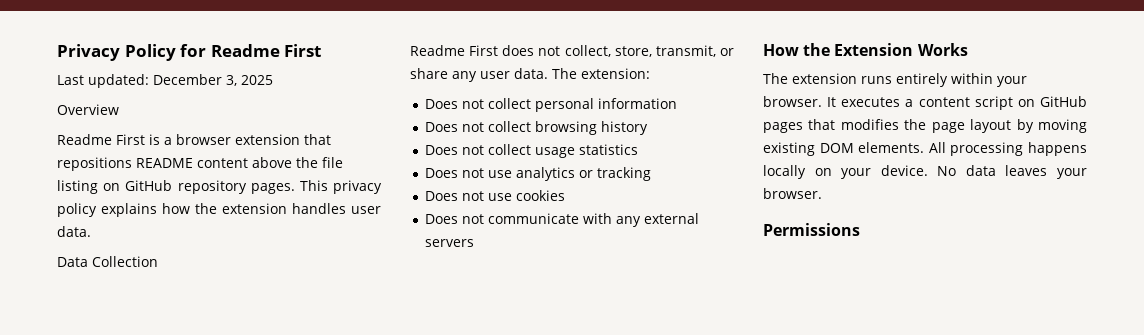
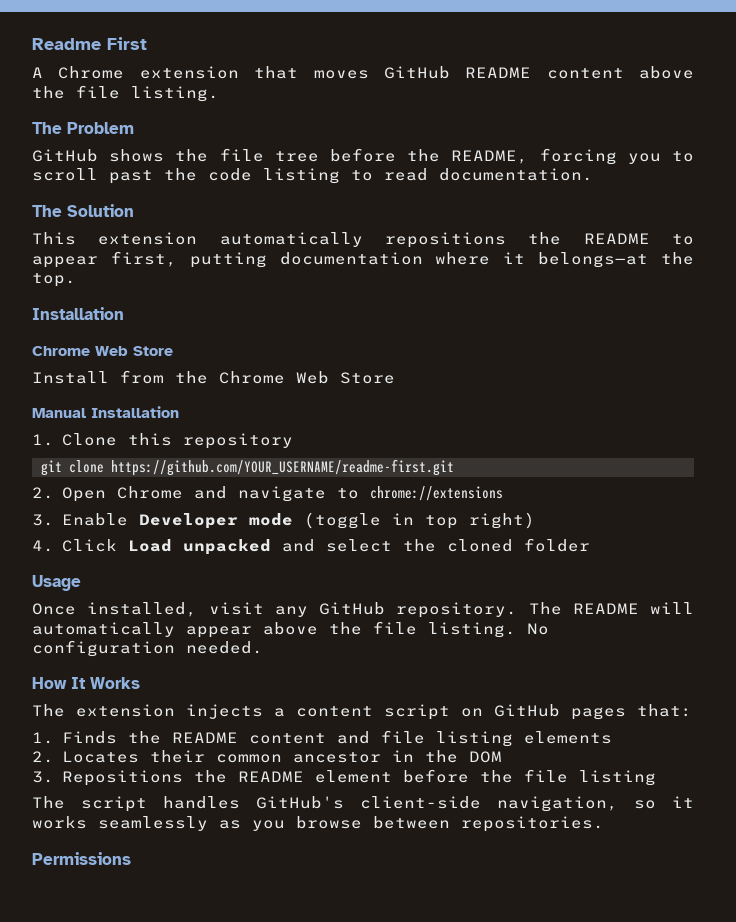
- Privacy Policy for Readme First
+ Readme First
- Last updated: December 3, 2025
- Overview
- Readme First is a browser extension that repositions README content above the file listing on GitHub repository pages. This privacy policy explains how the extension handles user data.
- Data Collection
- Readme First does not collect, store, transmit, or share any user data. The extension:
- Does not collect personal information
- Does not collect browsing history
- Does not collect usage statistics
- Does not use analytics or tracking
- Does not use cookies
- Does not communicate with any external servers
+ A Chrome extension that moves GitHub README content above the file listing.
+ The Problem
+ GitHub shows the file tree before the README, forcing you to scroll past the code listing to read documentation.
+ The Solution
+ This extension automatically repositions the README to appear first, putting documentation where it belongs—at the top.
+ Installation
+ Chrome Web Store
+ Install from the Chrome Web Store
+ Manual Installation
+ 1. Clone this repository
+ git clone https://github.com/YOUR_USERNAME/readme-first.git
+ 2. Open Chrome and navigate to chrome://extensions
+ 3. Enable Developer mode (toggle in top right)
+ 4. Click Load unpacked and select the cloned folder
+ Usage
+ Once installed, visit any GitHub repository. The README will automatically appear above the file listing. No configuration needed.
- How the Extension Works
+ How It Works
- The extension runs entirely within your browser. It executes a content script on GitHub pages that modifies the page layout by moving existing DOM elements. All processing happens locally on your device. No data leaves your browser.
+ The extension injects a content script on GitHub pages that:
+ 1. Finds the README content and file listing elements
+ 2. Locates their common ancestor in the DOM
+ 3. Repositions the README element before the file listing
+ The script handles GitHub's client-side navigation, so it works seamlessly as you browse between repositories.

